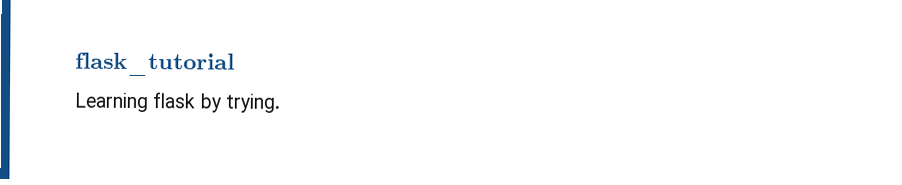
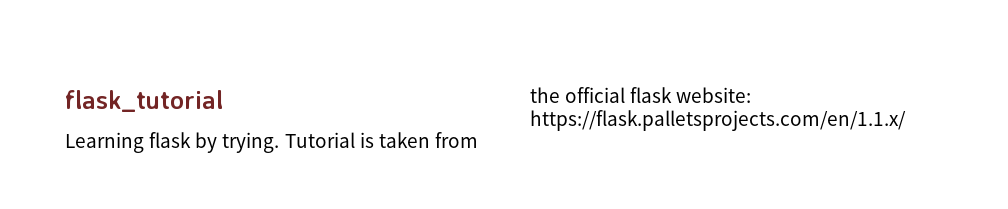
+ Tutorial is taken from the official flask website: https://flask.palletsprojects.com/en/1.1.x/

